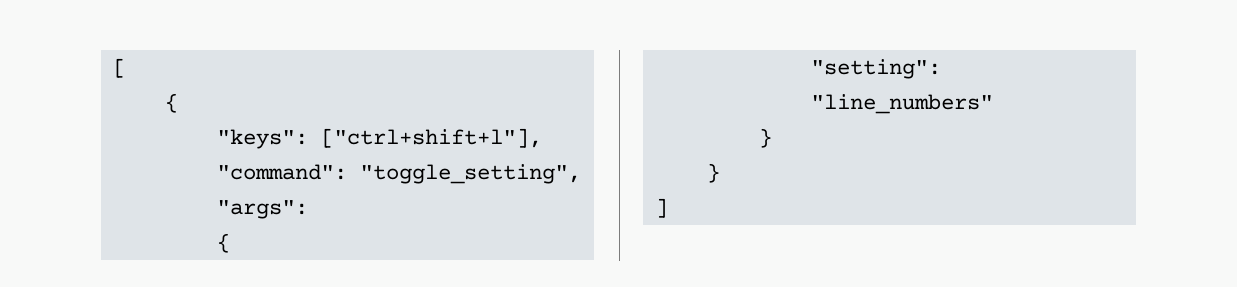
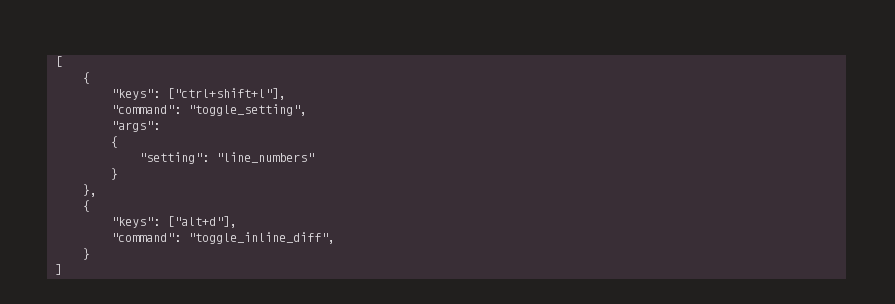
+ },
+ {
+ "keys": ["alt+d"],
+ "command": "toggle_inline_diff",

